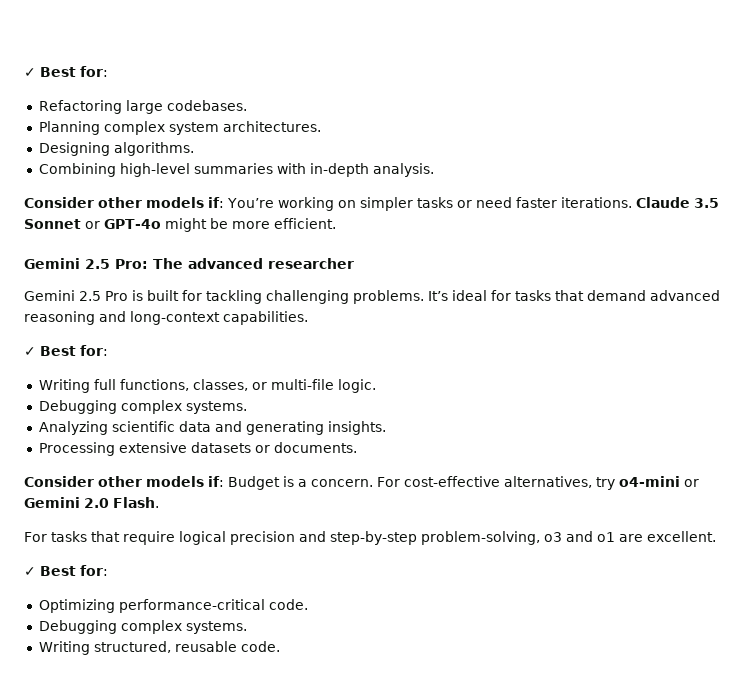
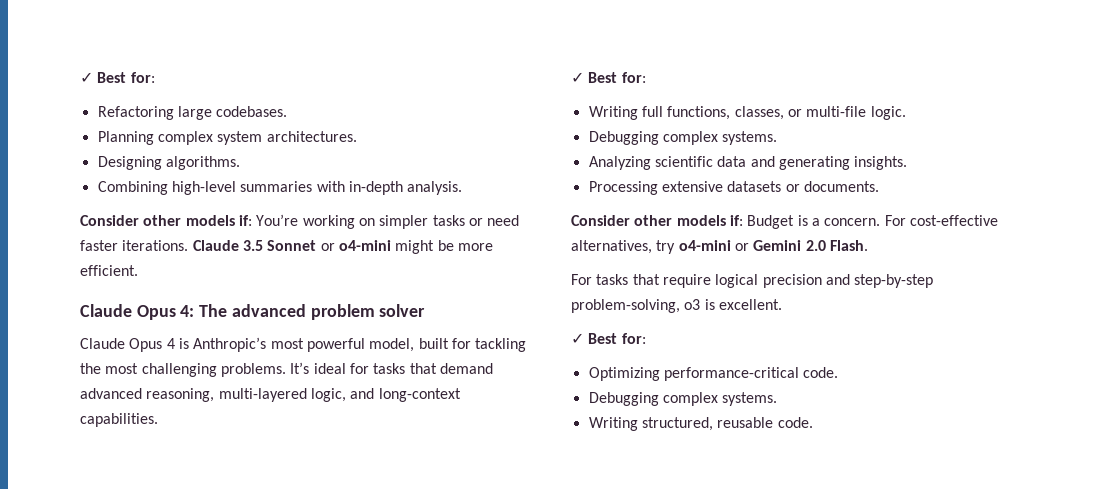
- Claude 3.5 Sonnet or GPT-4o might be more efficient.
+ Claude 3.5 Sonnet or o4-mini might be more efficient.
- Gemini 2.5 Pro: The advanced researcher
- Gemini 2.5 Pro is built for tackling challenging problems.
+ Claude Opus 4: The advanced problem solver
+ Claude Opus 4 is Anthropic’s most powerful model, built for tackling the most challenging problems.
- It’s ideal for tasks that demand advanced reasoning and long-context capabilities.
+ It’s ideal for tasks that demand advanced reasoning, multi-layered logic, and long-context capabilities.
- For tasks that require logical precision and step-by-step problem-solving, o3 and o1 are excellent.
+ For tasks that require logical precision and step-by-step problem-solving, o3 is excellent.

